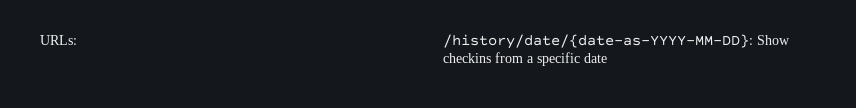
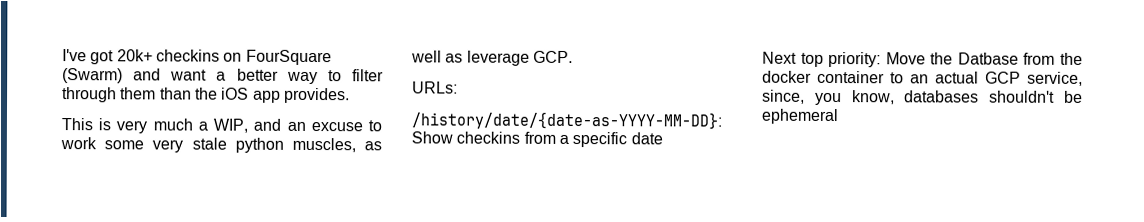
+ I've got 20k+ checkins on FourSquare (Swarm) and want a better way to filter through them than the iOS app provides.
+ This is very much a WIP, and an excuse to work some very stale python muscles, as well as leverage GCP.
+ Next top priority: Move the Datbase from the docker container to an actual GCP service, since, you know, databases shouldn't be ephemeral

